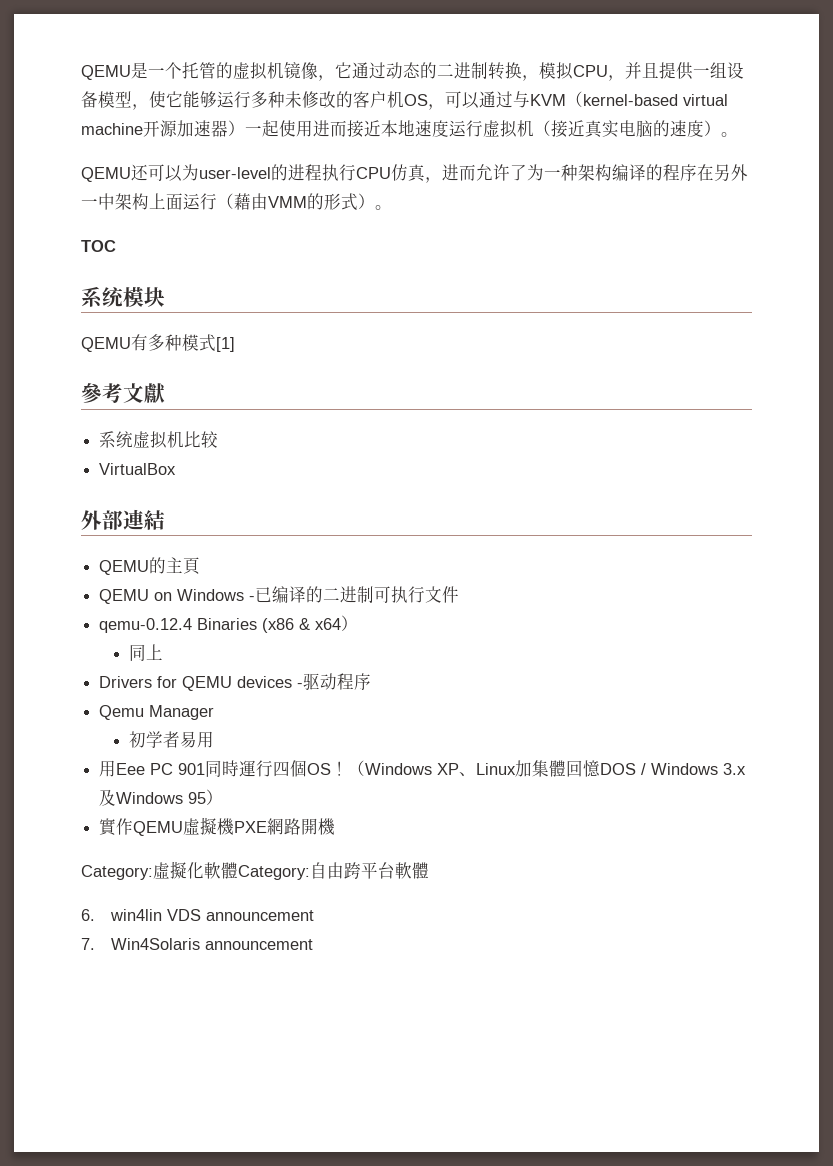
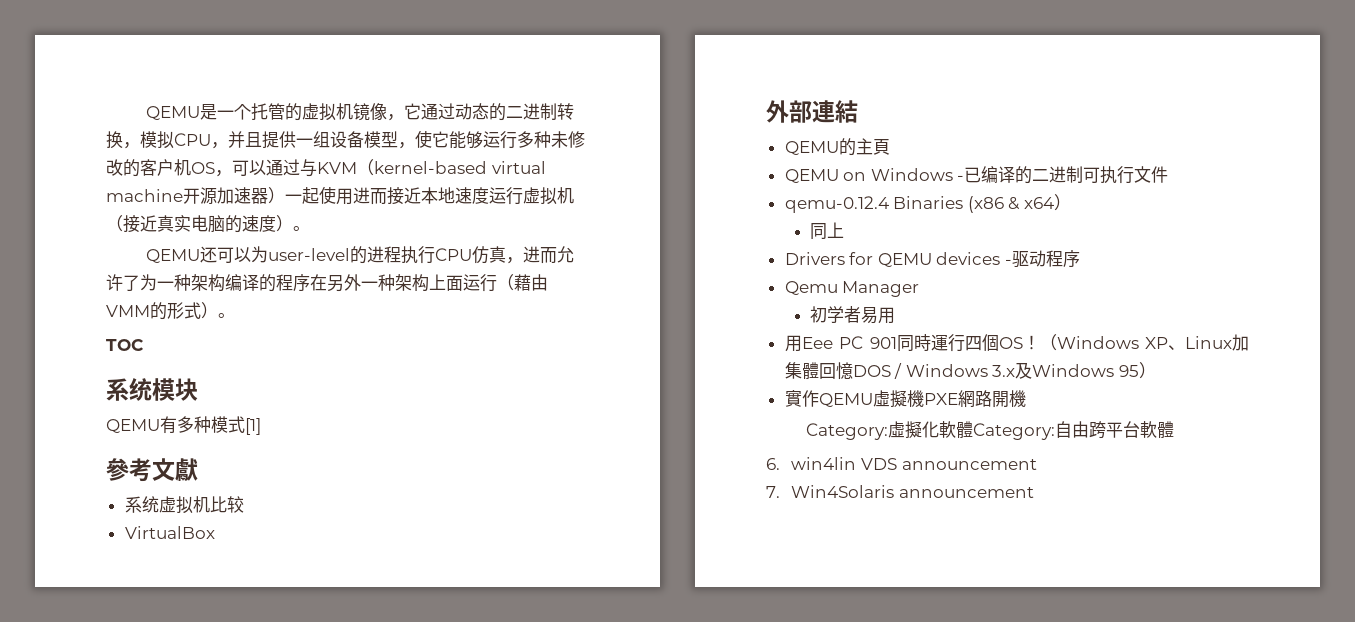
- QEMU还可以为user-level的进程执行CPU仿真，进而允许了为一种架构编译的程序在另外一中架构上面运行（藉由VMM的形式）。
+ QEMU还可以为user-level的进程执行CPU仿真，进而允许了为一种架构编译的程序在另外一种架构上面运行（藉由VMM的形式）。

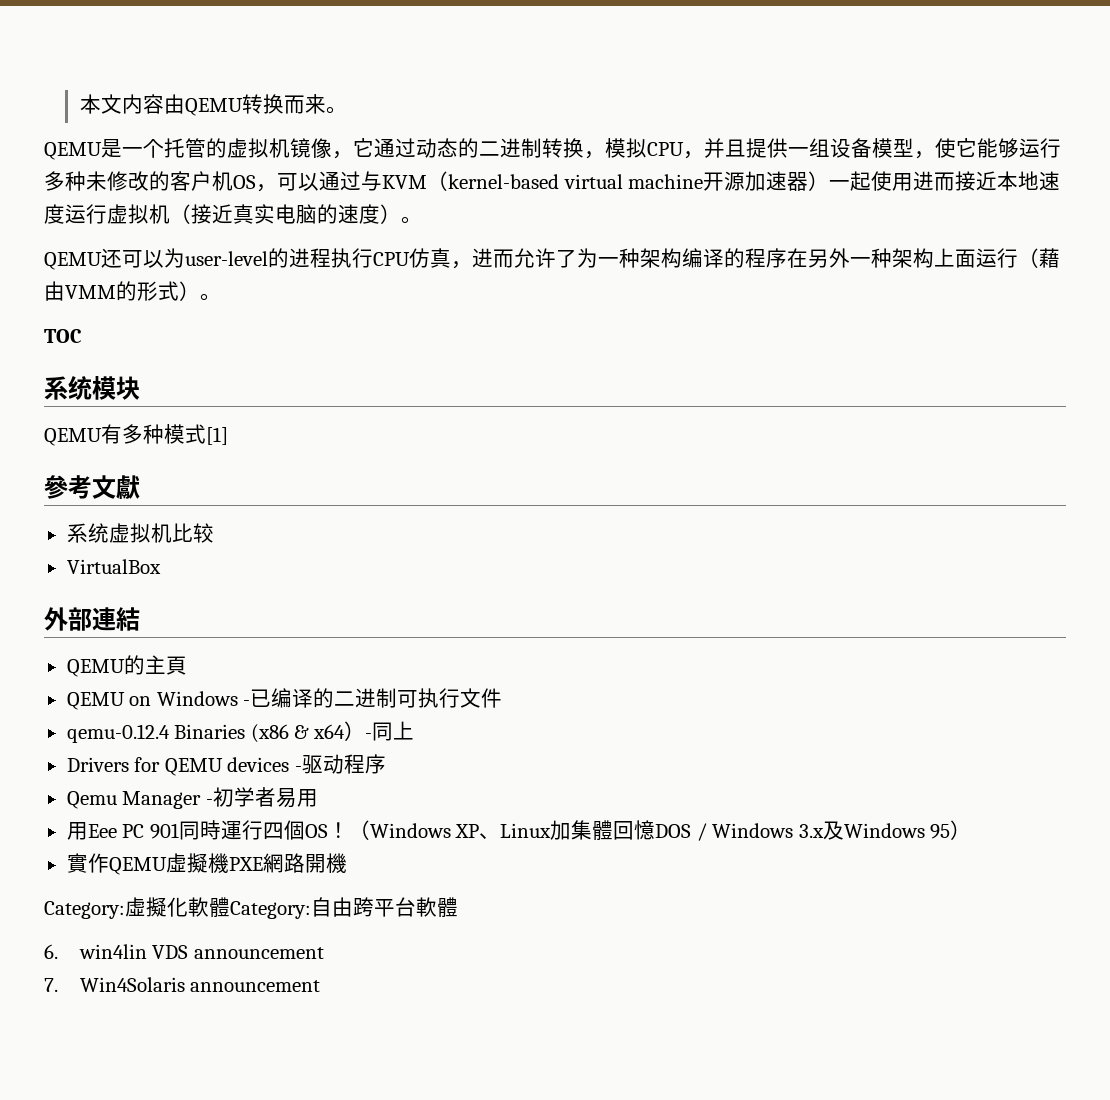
+ 本文内容由QEMU转换而来。
- qemu-0.12.4 Binaries (x86 & x64）
- 同上
+ qemu-0.12.4 Binaries (x86 & x64）-同上
- Qemu Manager
- 初学者易用
+ Qemu Manager -初学者易用

